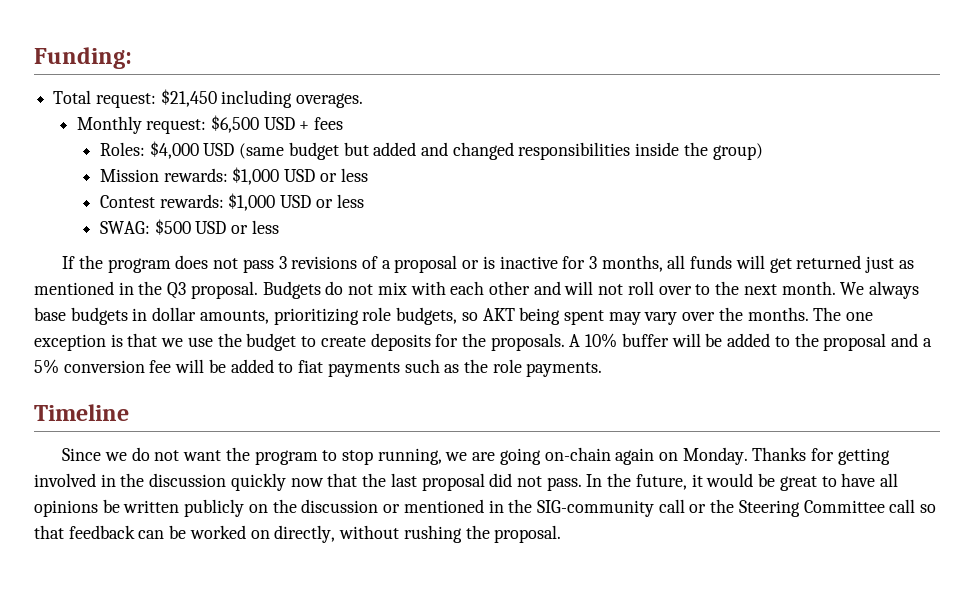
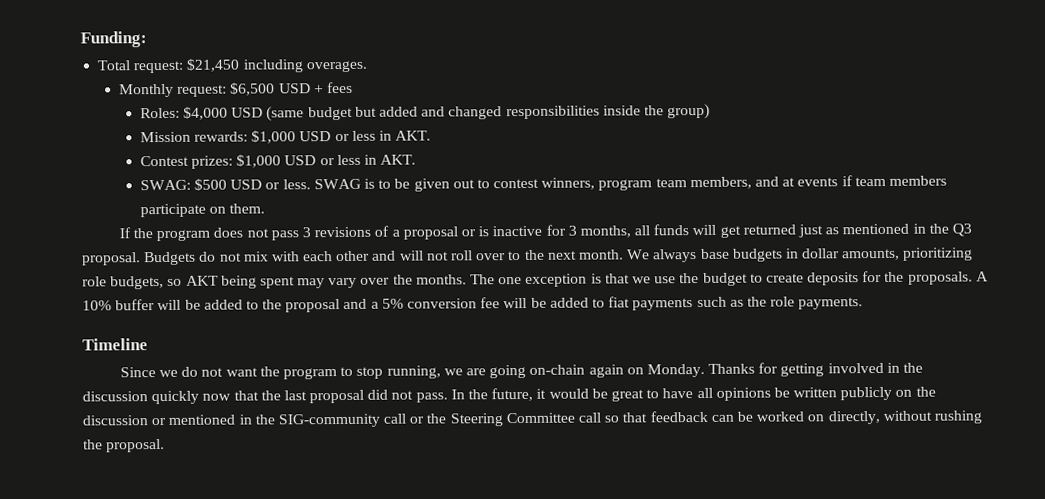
- Mission rewards: $1,000 USD or less
+ Mission rewards: $1,000 USD or less in AKT.
- Contest rewards: $1,000 USD or less
+ Contest prizes: $1,000 USD or less in AKT.
- SWAG: $500 USD or less
+ SWAG: $500 USD or less. SWAG is to be given out to contest winners, program team members, and at events if team members participate on them.

